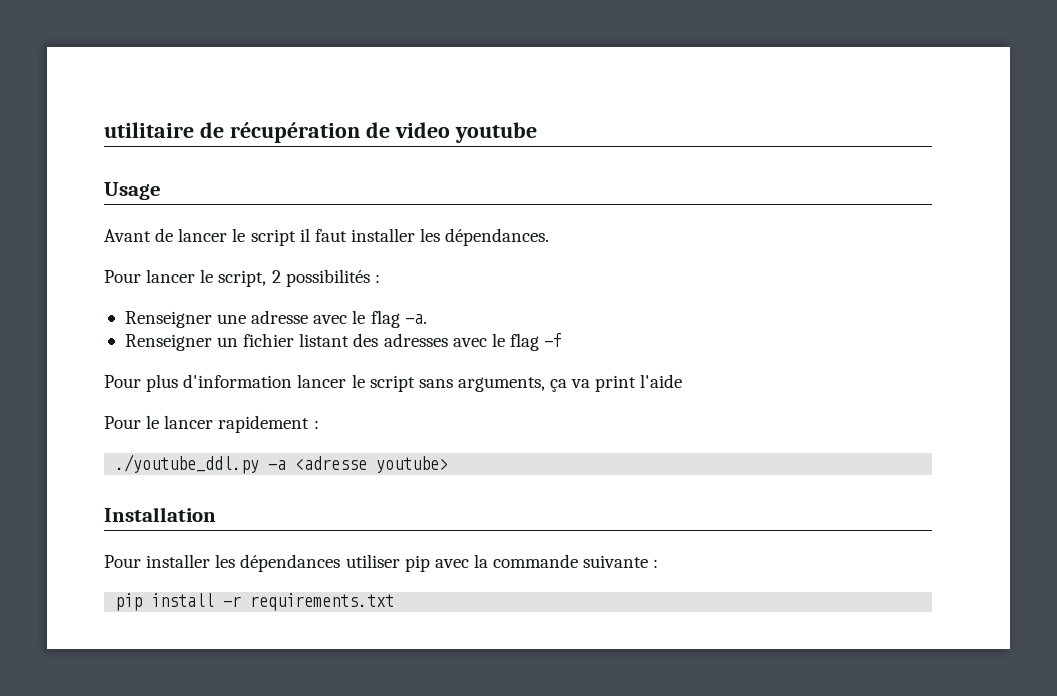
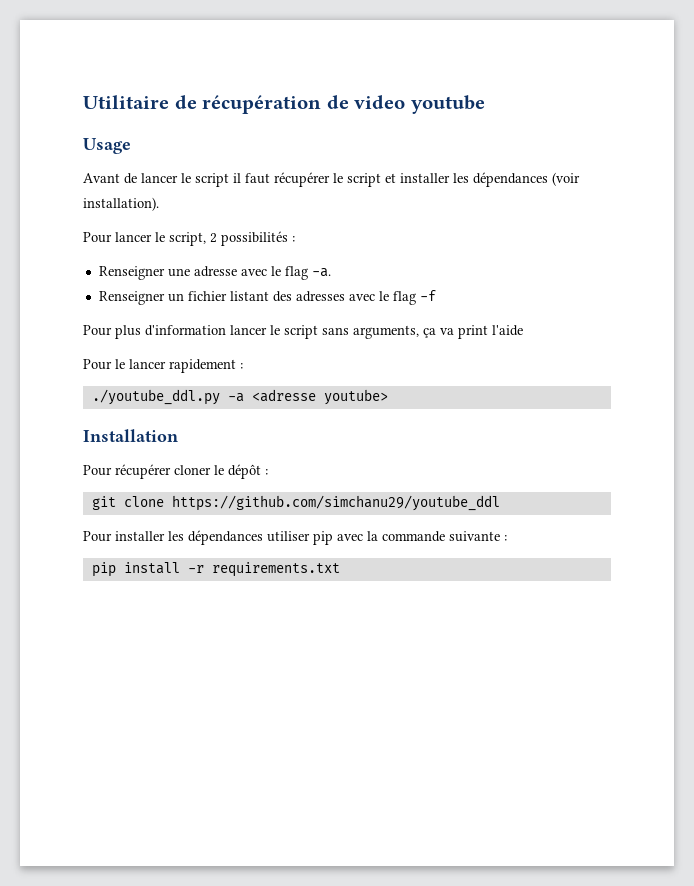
- utilitaire de récupération de video youtube
+ Utilitaire de récupération de video youtube
- Avant de lancer le script il faut installer les dépendances.
+ Avant de lancer le script il faut récupérer le script et installer les dépendances (voir installation).
+ Pour récupérer cloner le dépôt :
+ git clone https://github.com/simchanu29/youtube_ddl

